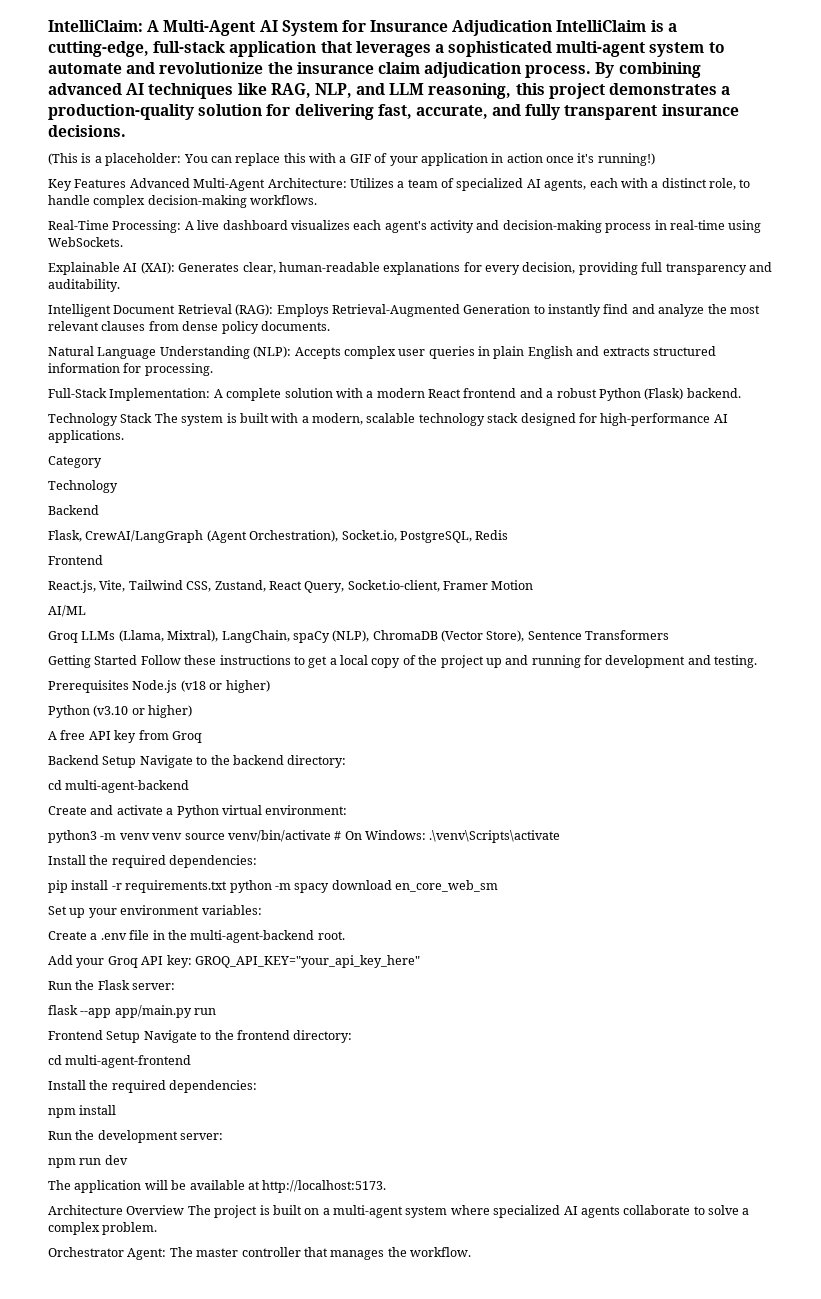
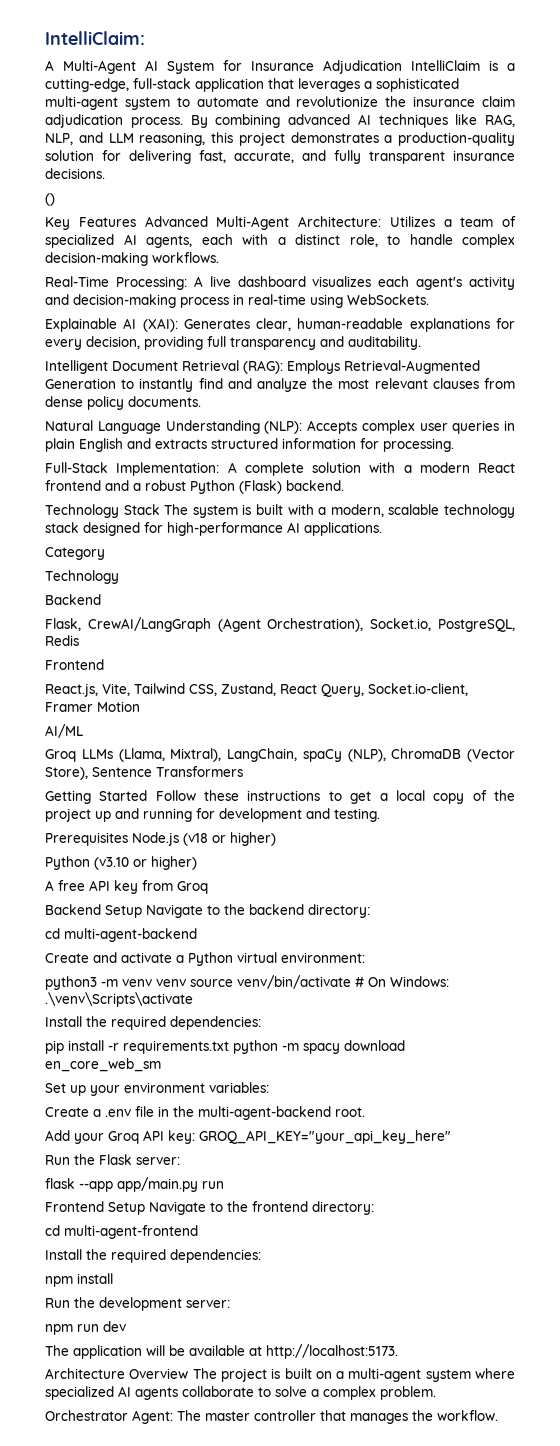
- IntelliClaim: A Multi-Agent AI System for Insurance Adjudication IntelliClaim is a cutting-edge, full-stack application that leverages a sophisticated multi-agent system to automate and revolutionize the insurance claim adjudication process.
+ IntelliClaim:
+ A Multi-Agent AI System for Insurance Adjudication IntelliClaim is a cutting-edge, full-stack application that leverages a sophisticated multi-agent system to automate and revolutionize the insurance claim adjudication process.
- (This is a placeholder: You can replace this with a GIF of your application in action once it's running!)
+ ()

